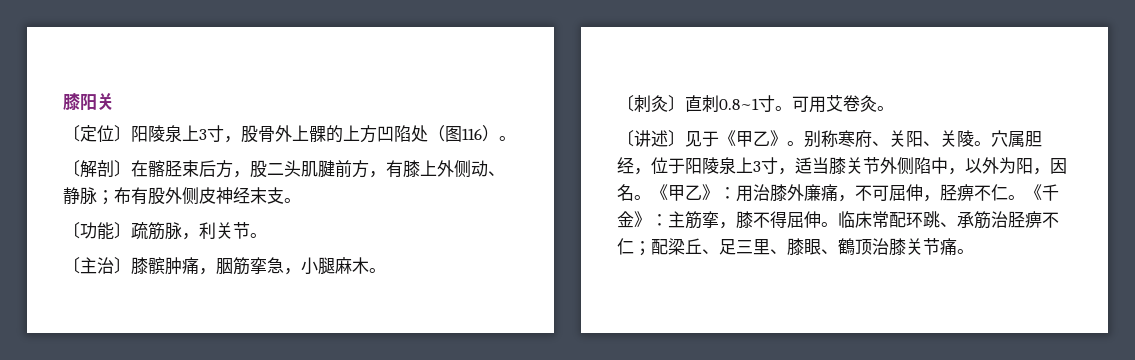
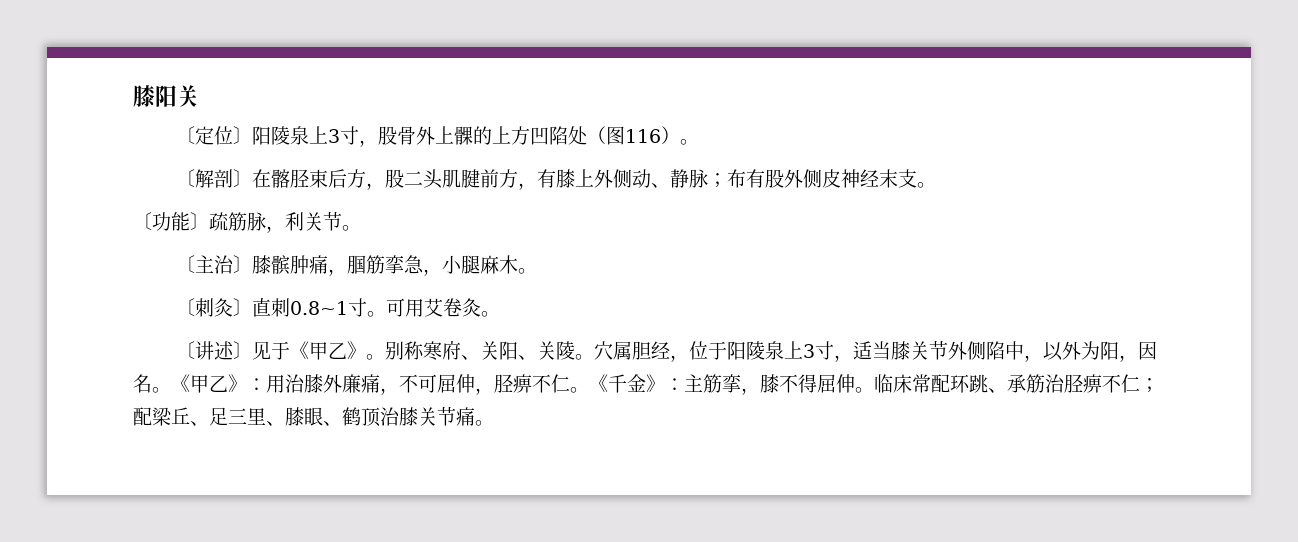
- 〔主治〕膝髌肿痛，胭筋挛急，小腿麻木。
+ 〔主治〕膝髌肿痛，腘筋挛急，小腿麻木。
- 临床常配环跳、承筋治胫痹不仁；配梁丘、足三里、膝眼、鶴顶治膝关节痛。
+ 临床常配环跳、承筋治胫痹不仁；配梁丘、足三里、膝眼、鹤顶治膝关节痛。

